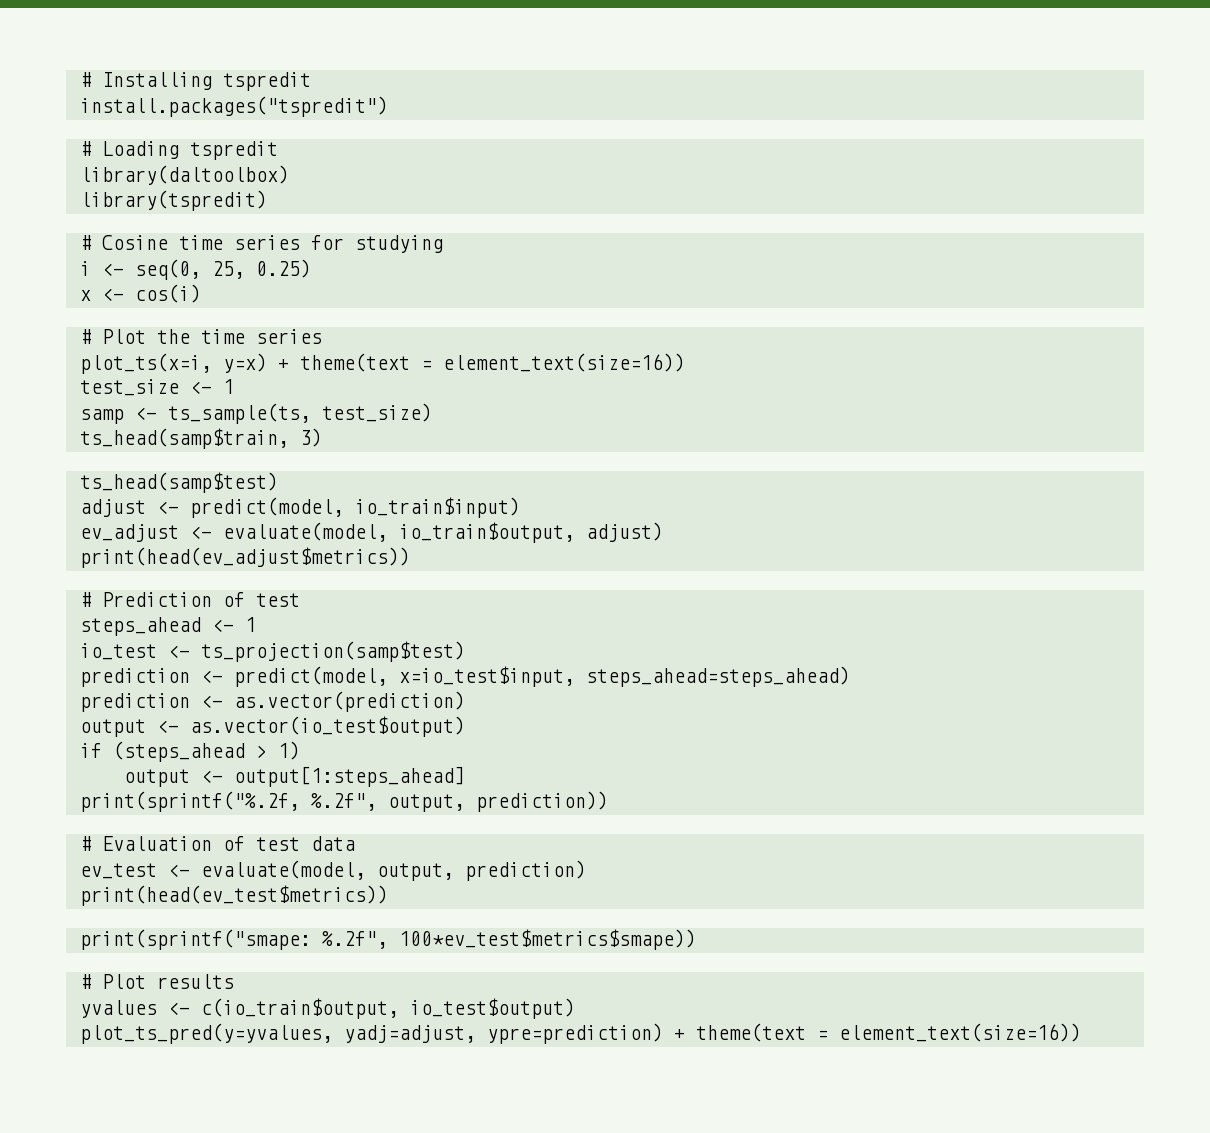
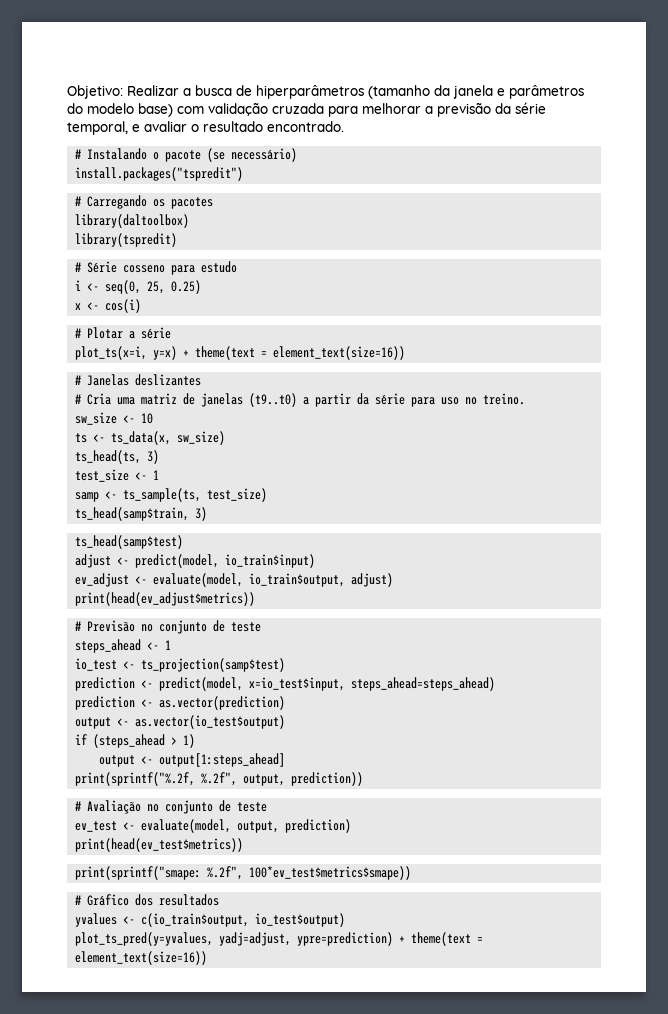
- # Installing tspredit
+ Objetivo: Realizar a busca de hiperparâmetros (tamanho da janela e parâmetros do modelo base) com validação cruzada para melhorar a previsão da série temporal, e avaliar o resultado encontrado.
+ # Instalando o pacote (se necessário)
- # Loading tspredit
+ # Carregando os pacotes
- # Cosine time series for studying
+ # Série cosseno para estudo
- # Plot the time series
+ # Plotar a série
+ # Janelas deslizantes
+ # Cria uma matriz de janelas (t9..t0) a partir da série para uso no treino.
+ sw_size <- 10
+ ts <- ts_data(x, sw_size)
+ ts_head(ts, 3)
- # Prediction of test
+ # Previsão no conjunto de teste
- # Evaluation of test data
+ # Avaliação no conjunto de teste
- # Plot results
+ # Gráfico dos resultados

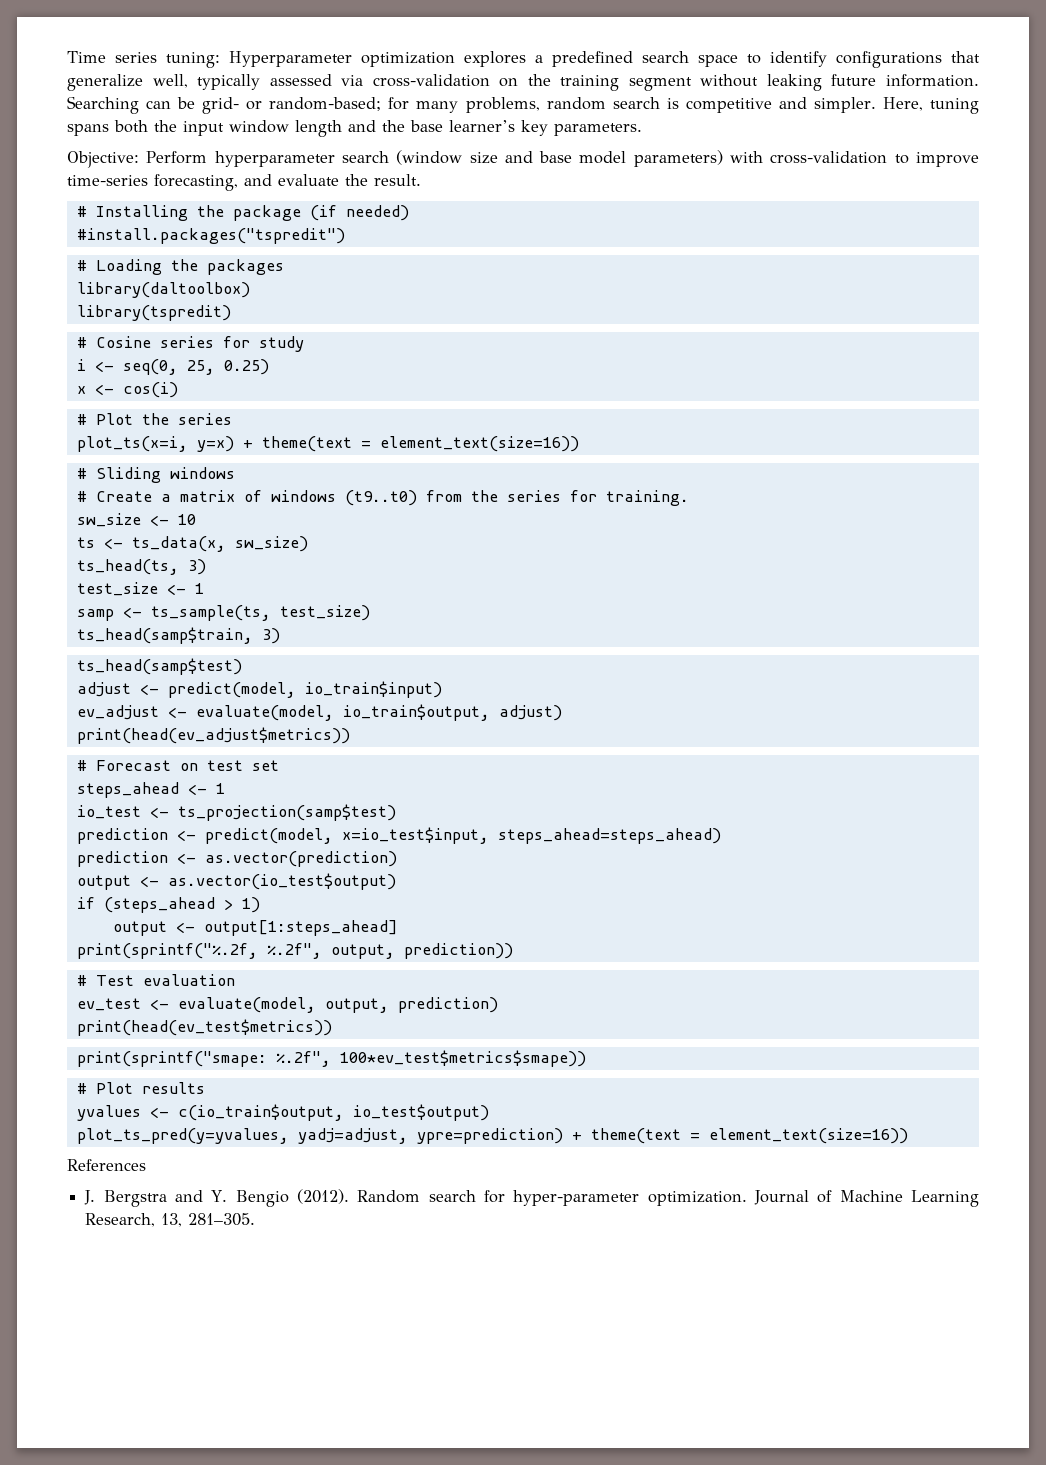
- Objetivo: Realizar a busca de hiperparâmetros (tamanho da janela e parâmetros do modelo base) com validação cruzada para melhorar a previsão da série temporal, e avaliar o resultado encontrado.
- # Instalando o pacote (se necessário)
- install.packages("tspredit")
- # Carregando os pacotes
+ Time series tuning: Hyperparameter optimization explores a predefined search space to identify configurations that generalize well, typically assessed via cross-validation on the training segment without leaking future information. Searching can be grid- or random-based; for many problems, random search is competitive and simpler. Here, tuning spans both the input window length and the base learner’s key parameters.
+ Objective: Perform hyperparameter search (window size and base model parameters) with cross-validation to improve time-series forecasting, and evaluate the result.
+ # Installing the package (if needed)
+ #install.packages("tspredit")
+ # Loading the packages
- # Série cosseno para estudo
+ # Cosine series for study
- # Plotar a série
+ # Plot the series
- # Janelas deslizantes
- # Cria uma matriz de janelas (t9..t0) a partir da série para uso no treino.
+ # Sliding windows
+ # Create a matrix of windows (t9..t0) from the series for training.
- # Previsão no conjunto de teste
+ # Forecast on test set
- # Avaliação no conjunto de teste
+ # Test evaluation
- # Gráfico dos resultados
+ # Plot results
+ References
+ J. Bergstra and Y. Bengio (2012). Random search for hyper-parameter optimization. Journal of Machine Learning Research, 13, 281–305.

